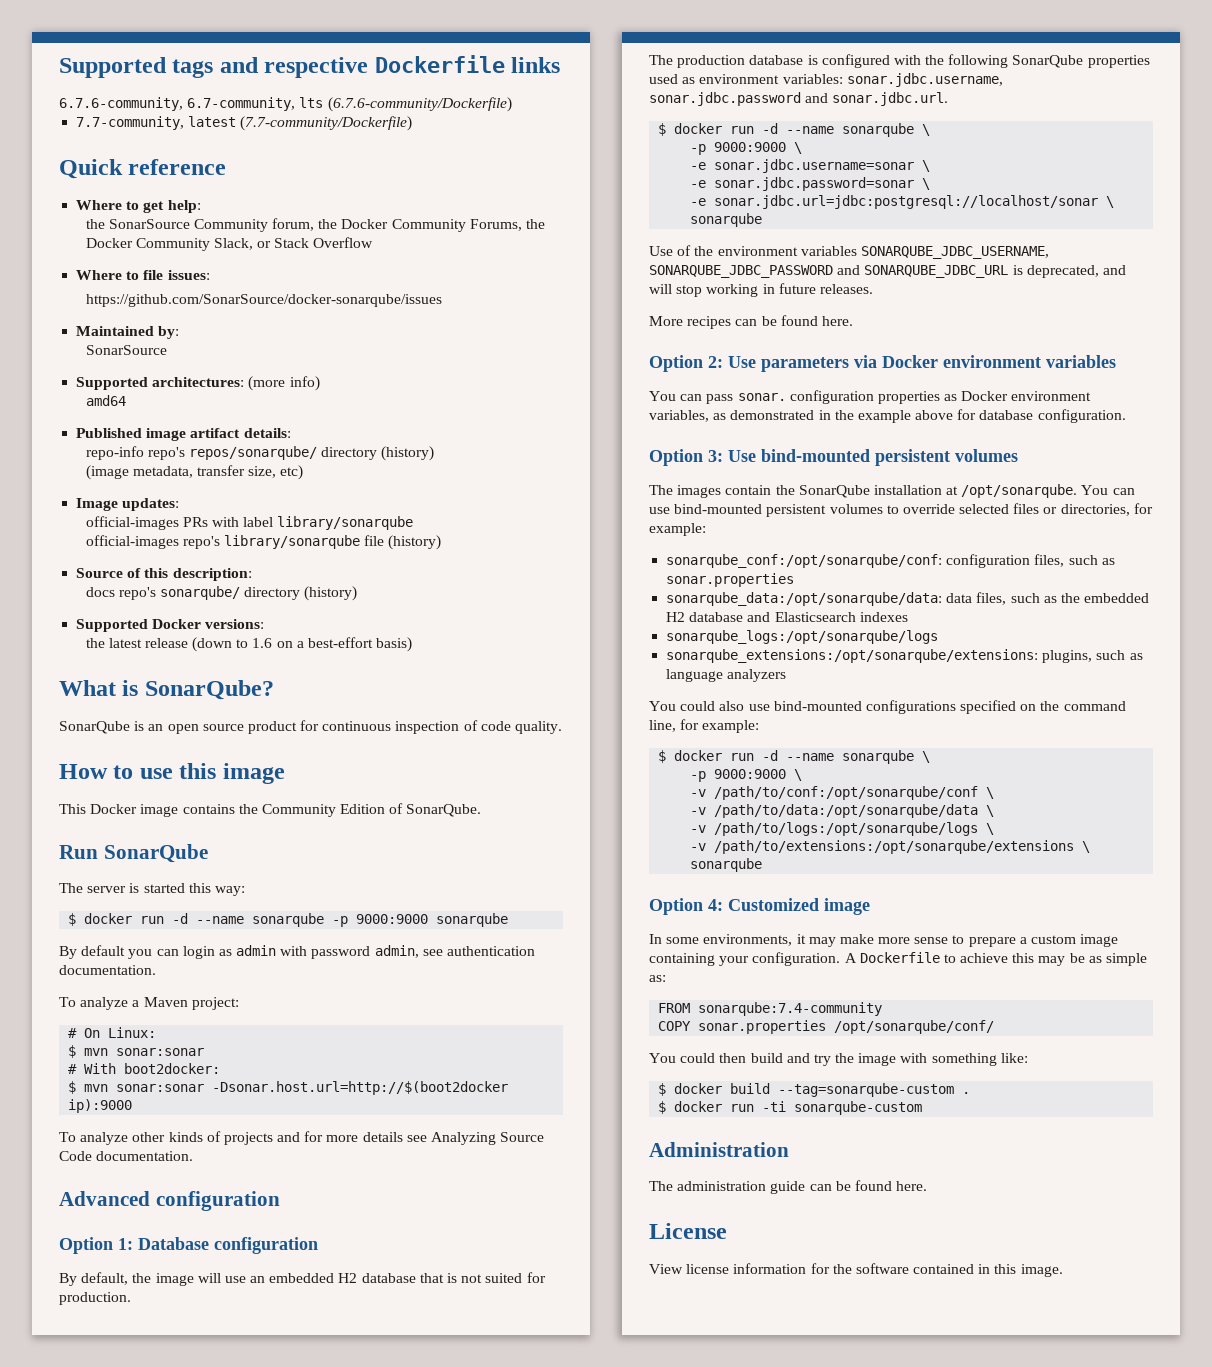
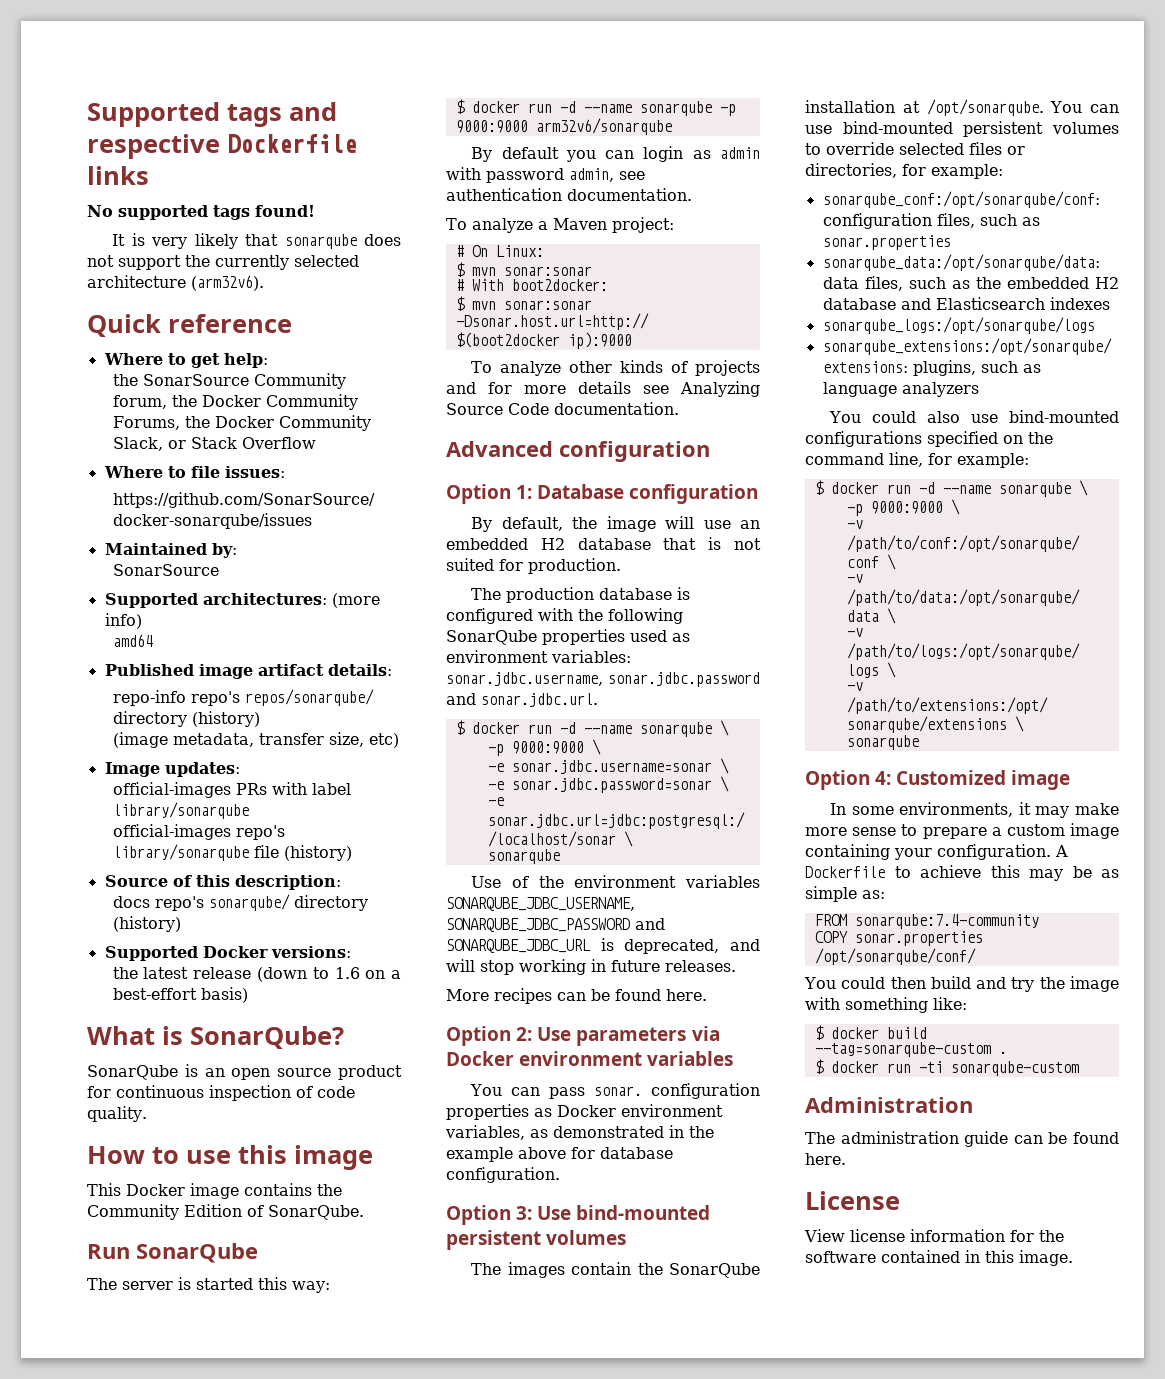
- 6.7.6-community, 6.7-community, lts (6.7.6-community/Dockerfile)
- 7.7-community, latest (7.7-community/Dockerfile)
+ No supported tags found!
+ It is very likely that sonarqube does not support the currently selected architecture (arm32v6).
- $ docker run -d --name sonarqube -p 9000:9000 sonarqube
+ $ docker run -d --name sonarqube -p 9000:9000 arm32v6/sonarqube

